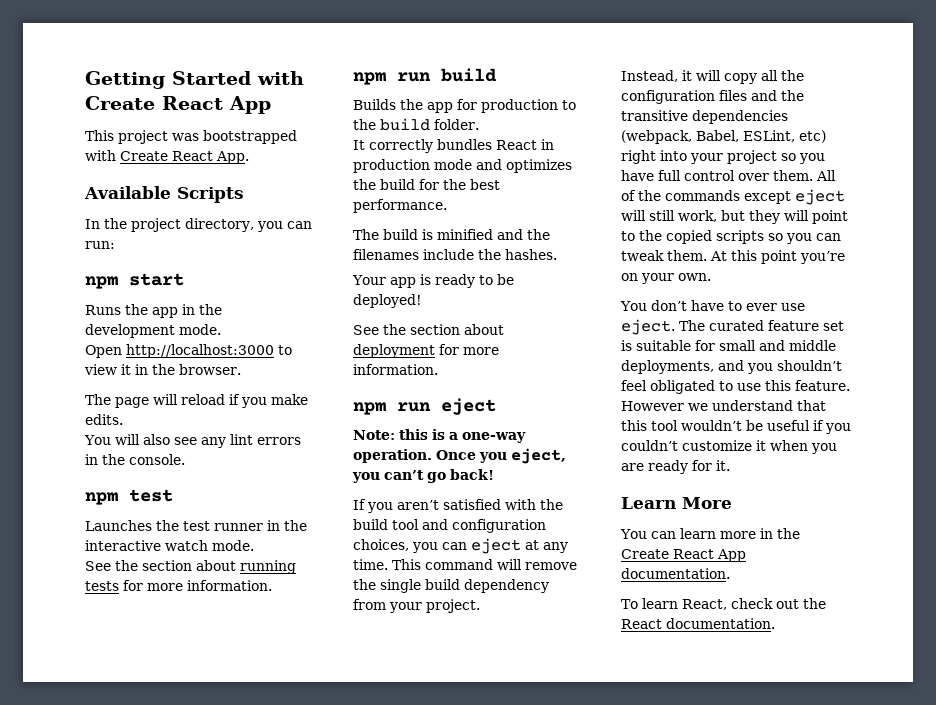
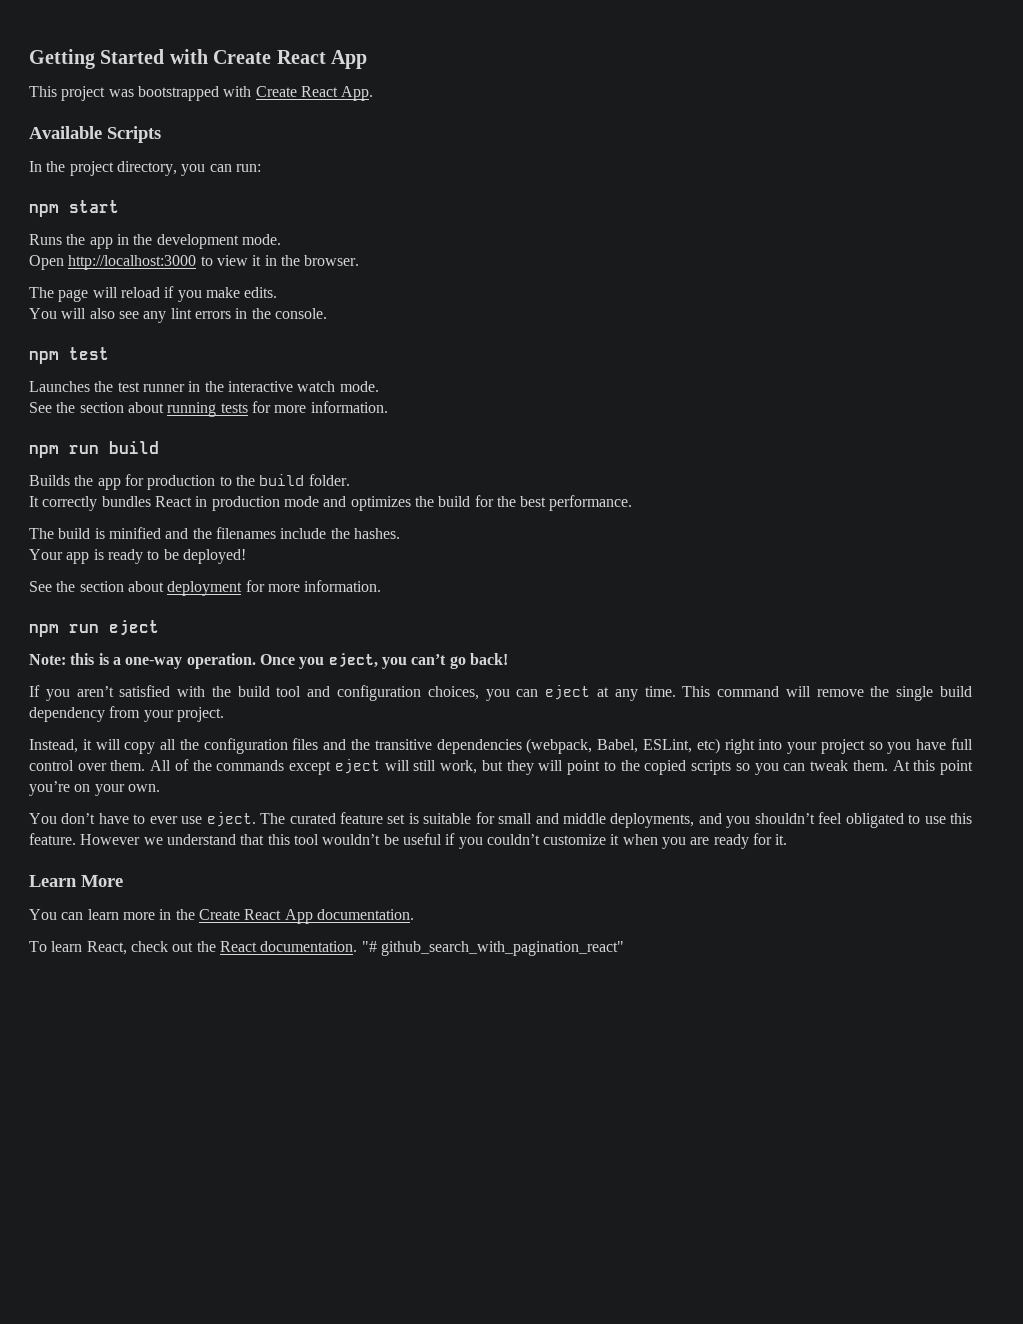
+ "# github_search_with_pagination_react"

